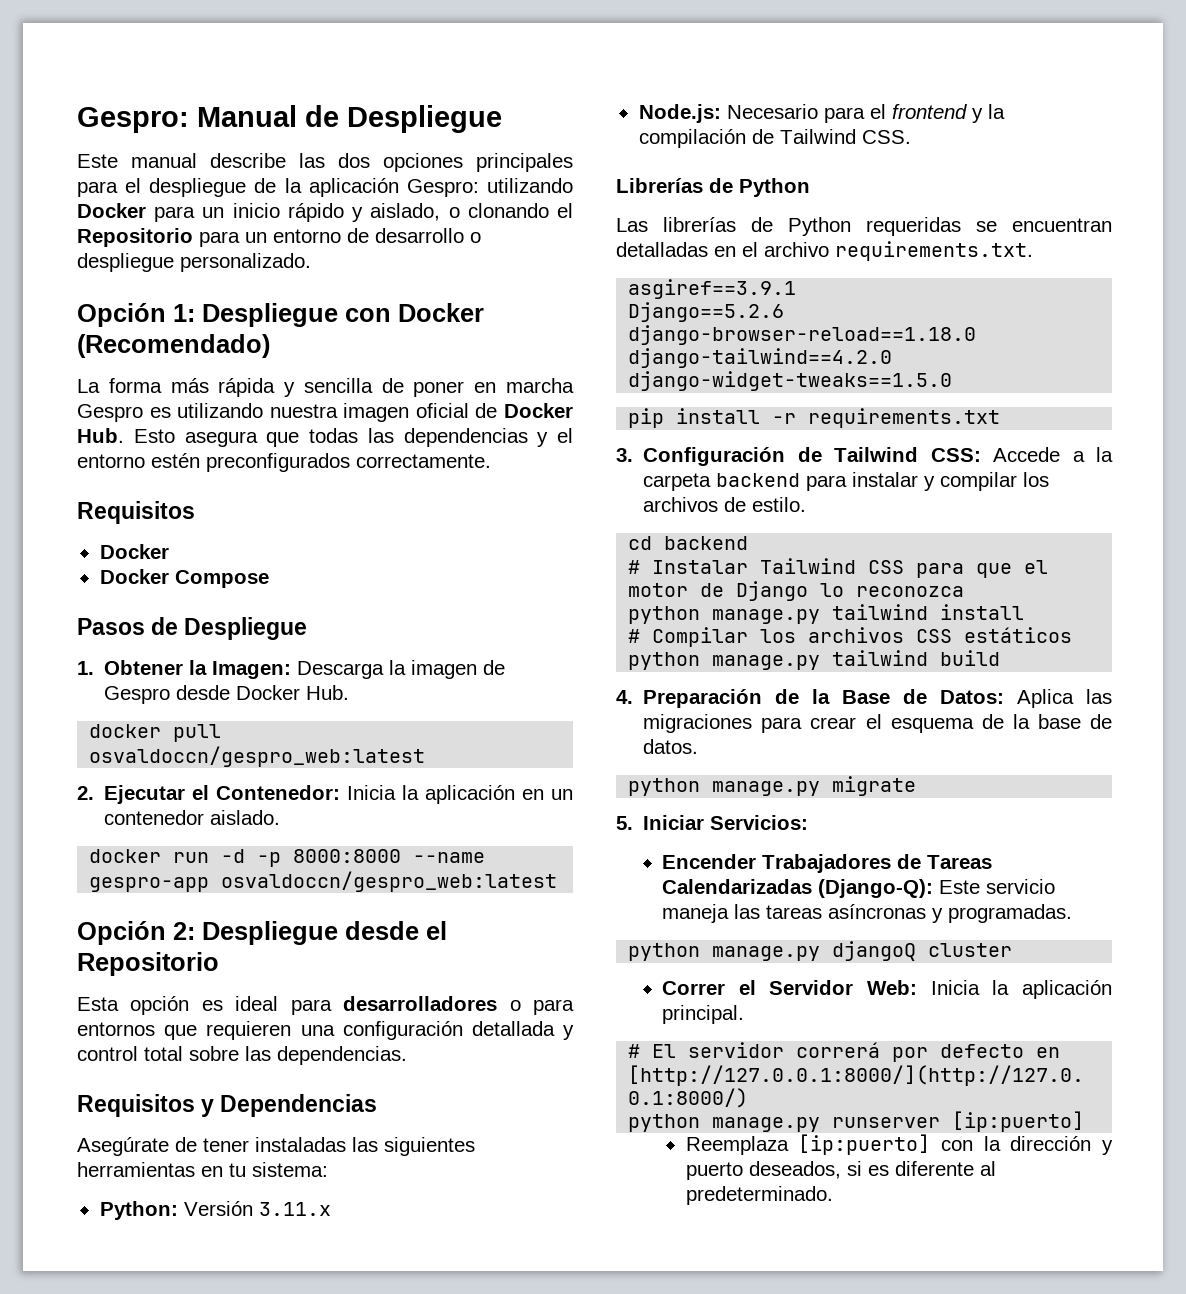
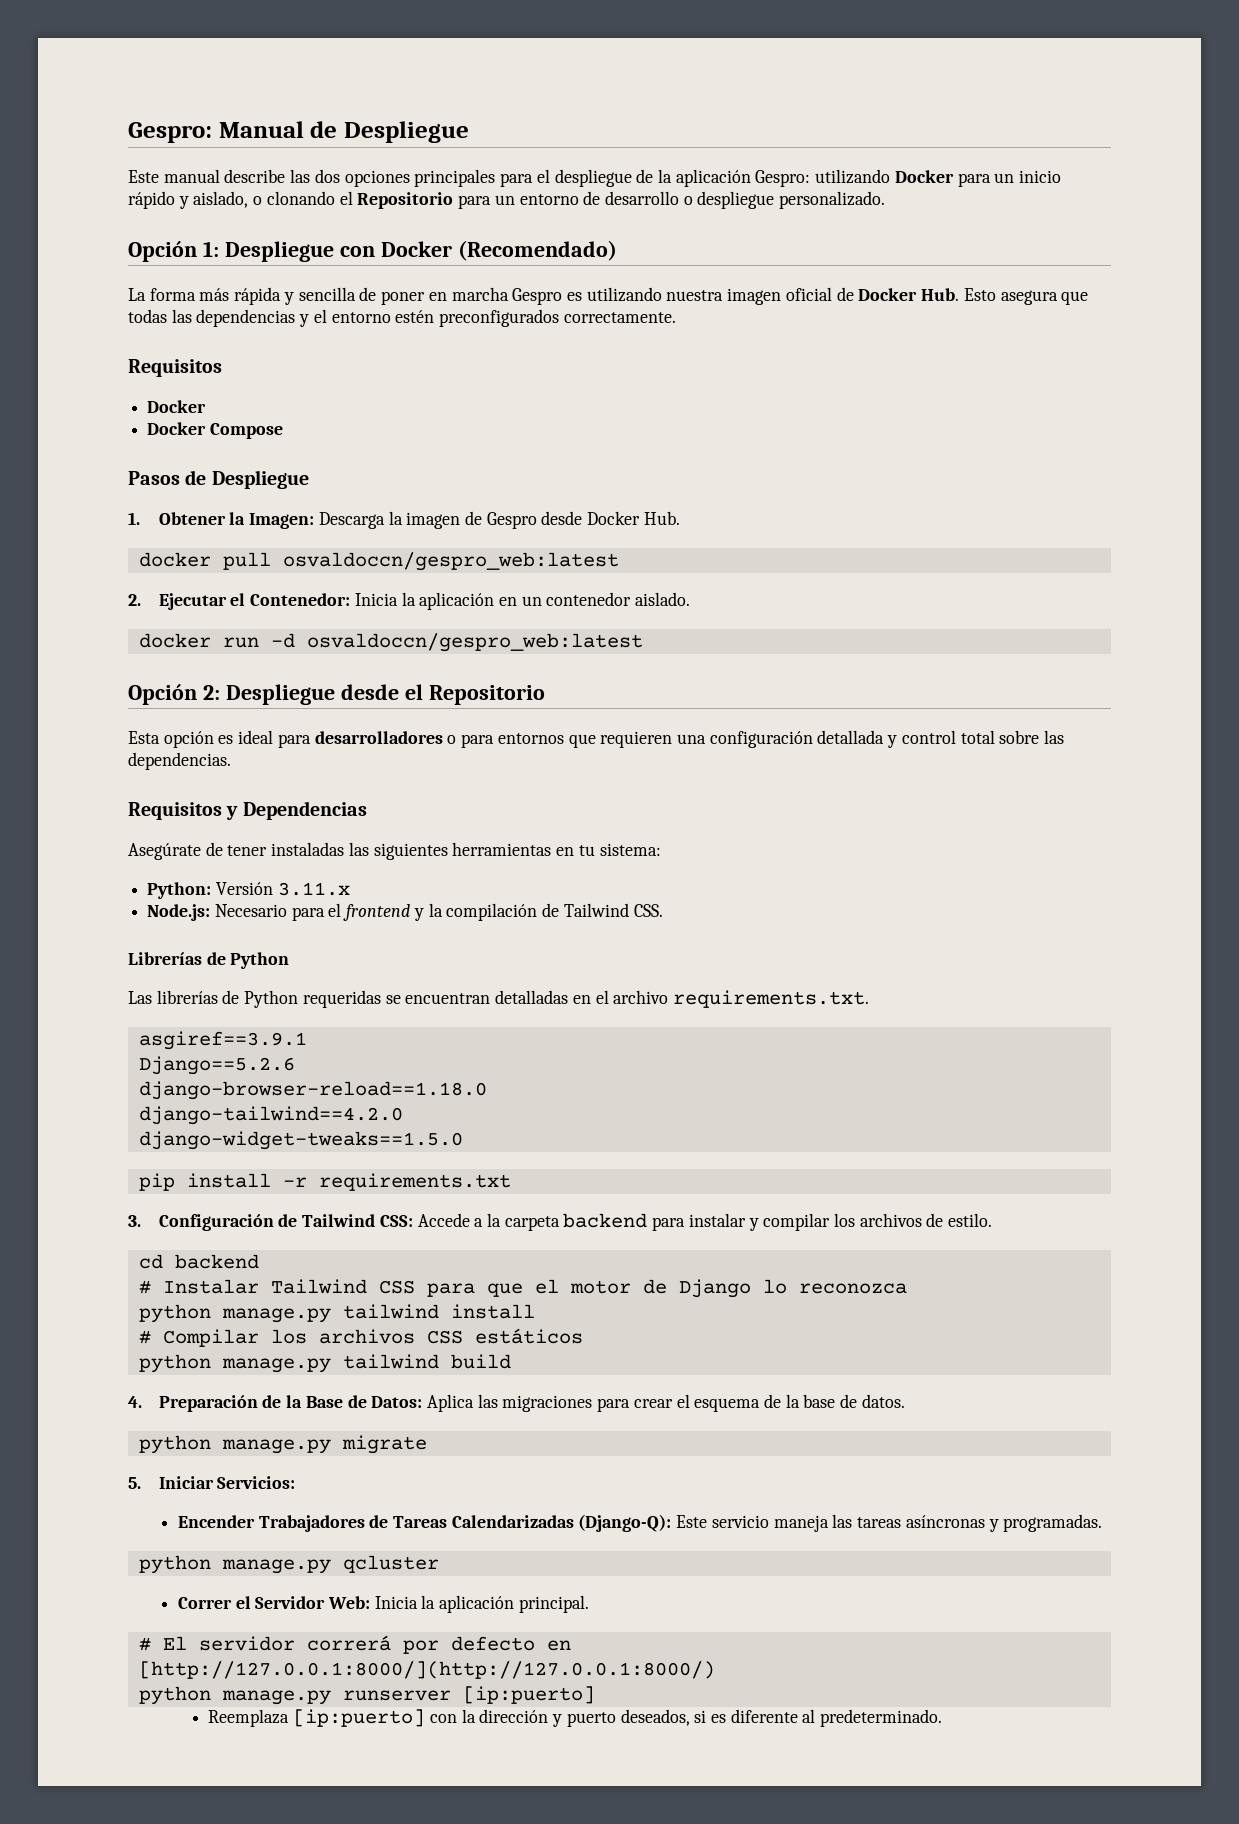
- docker run -d -p 8000:8000 --name gespro-app osvaldoccn/gespro_web:latest
+ docker run -d osvaldoccn/gespro_web:latest
- python manage.py djangoQ cluster
+ python manage.py qcluster

